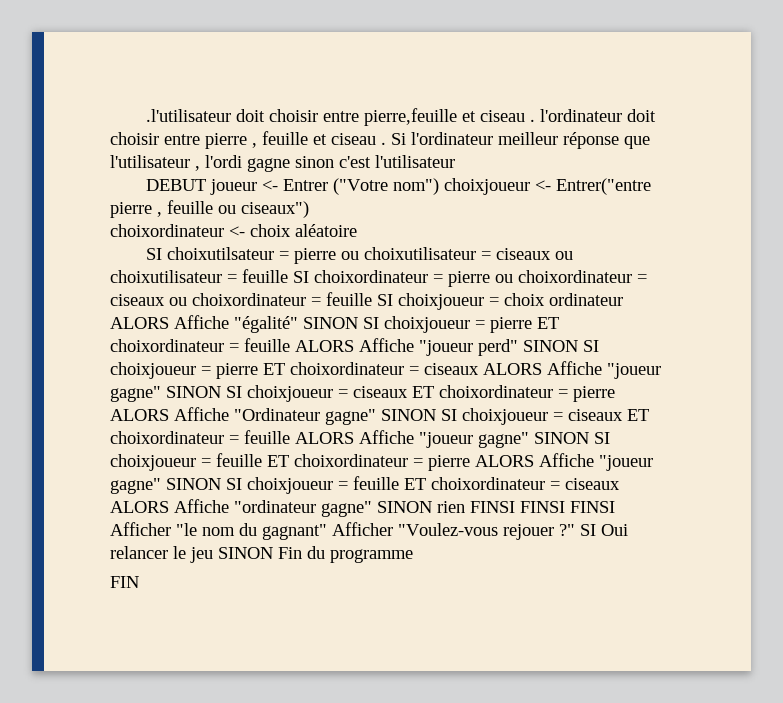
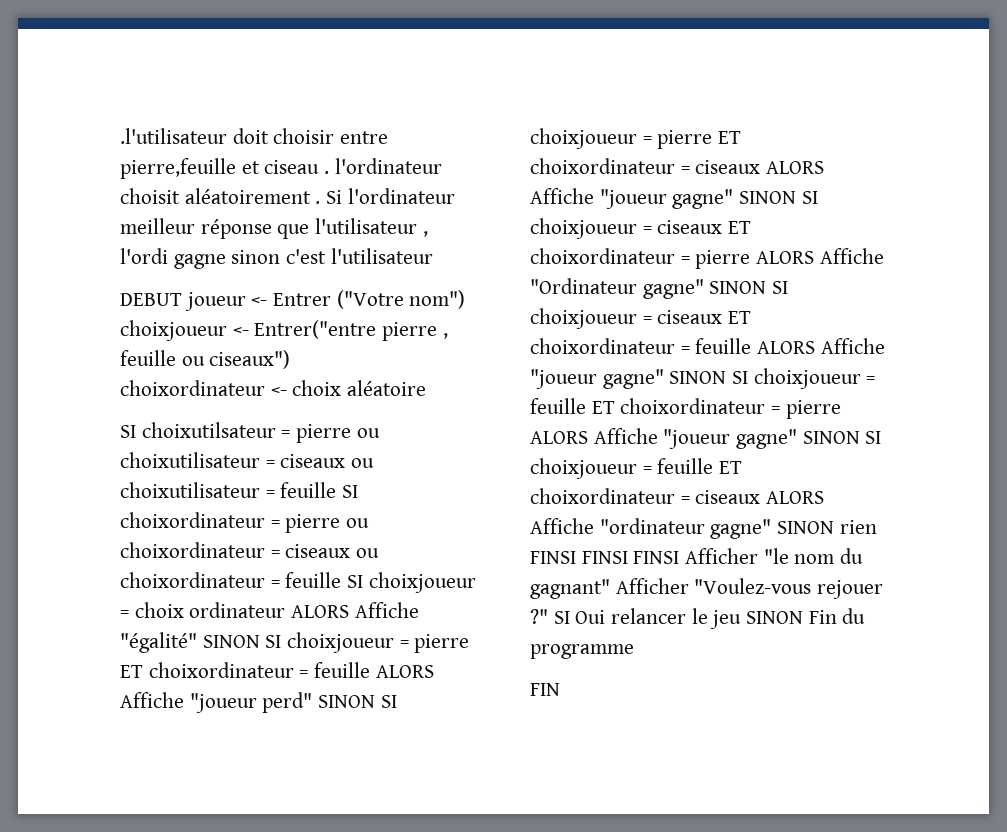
- .l'utilisateur doit choisir entre pierre,feuille et ciseau . l'ordinateur doit choisir entre pierre , feuille et ciseau .
+ .l'utilisateur doit choisir entre pierre,feuille et ciseau . l'ordinateur choisit aléatoirement .

